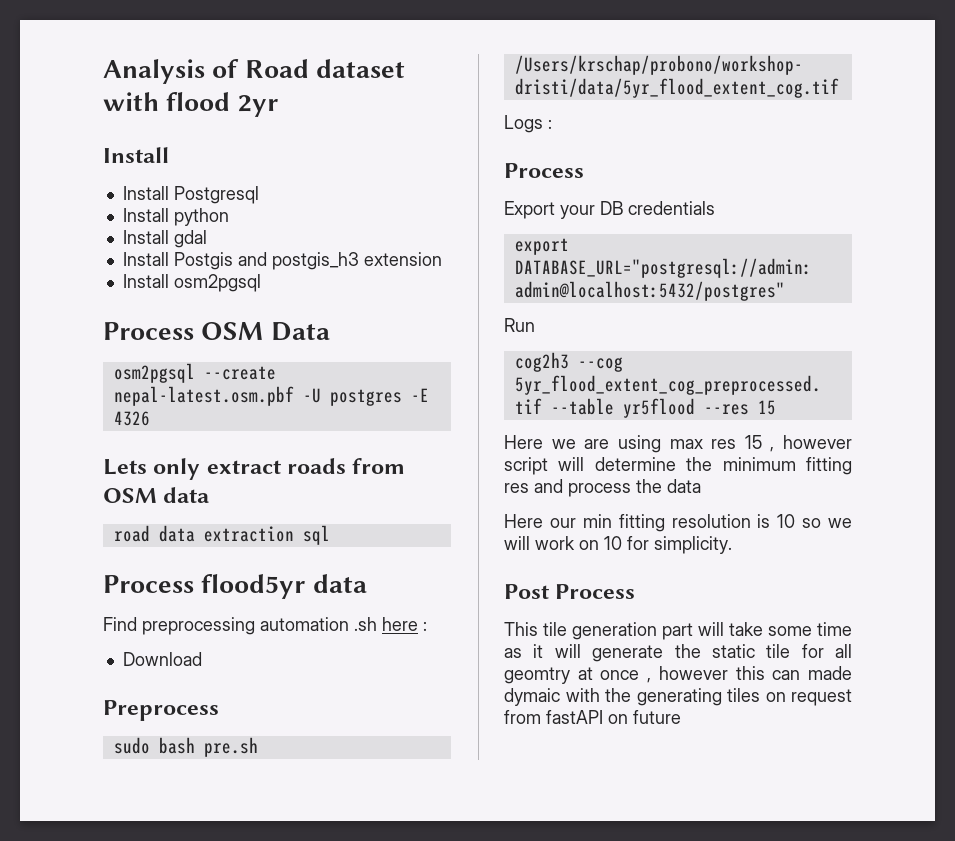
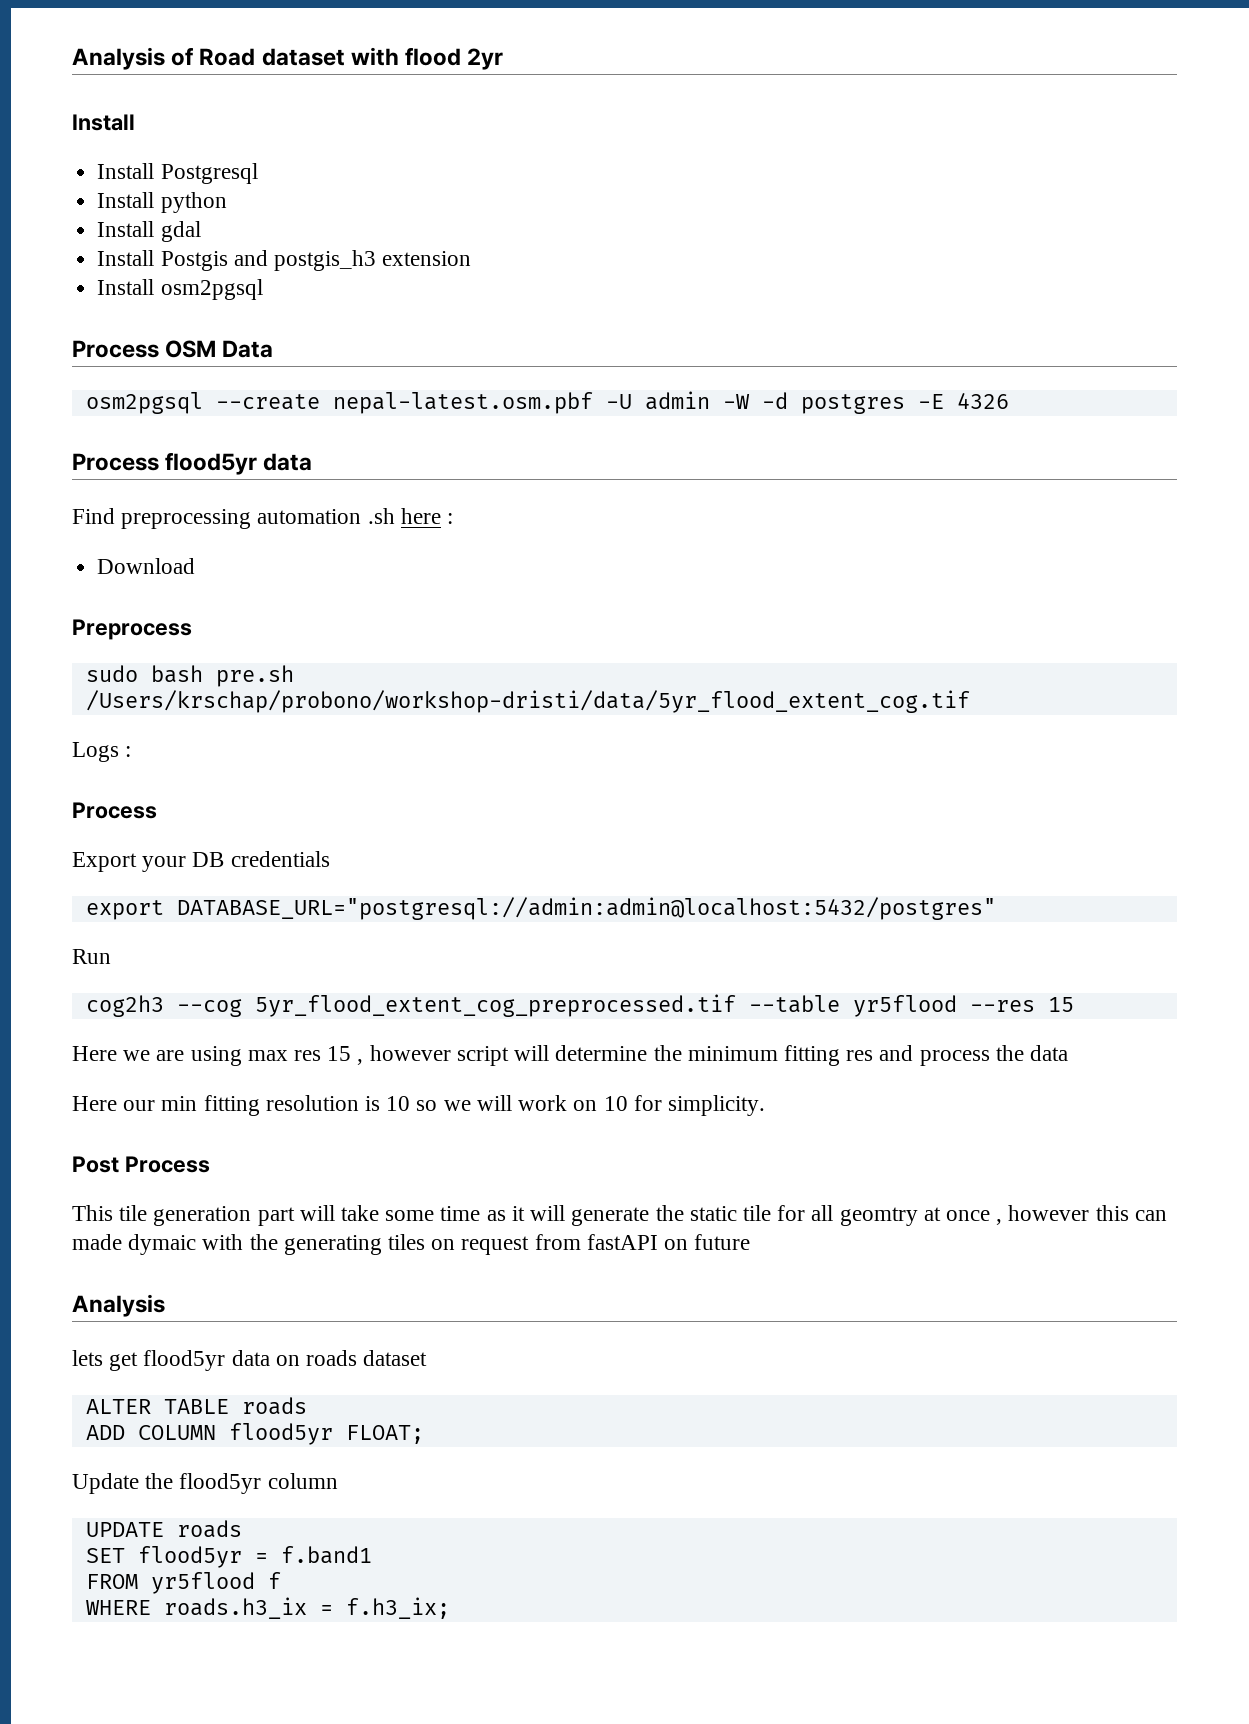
- osm2pgsql --create nepal-latest.osm.pbf -U postgres -E 4326
+ osm2pgsql --create nepal-latest.osm.pbf -U admin -W -d postgres -E 4326
- Lets only extract roads from OSM data
- road data extraction sql
  This tile generation part will take some time as it will generate the static tile for all geomtry at once , however this can made dymaic with the generating tiles on request from fastAPI on future
+ Analysis
+ lets get flood5yr data on roads dataset
+ ALTER TABLE roads
+ ADD COLUMN flood5yr FLOAT;
+ Update the flood5yr column
+ UPDATE roads
+ SET flood5yr = f.band1
+ FROM yr5flood f
+ WHERE roads.h3_ix = f.h3_ix;

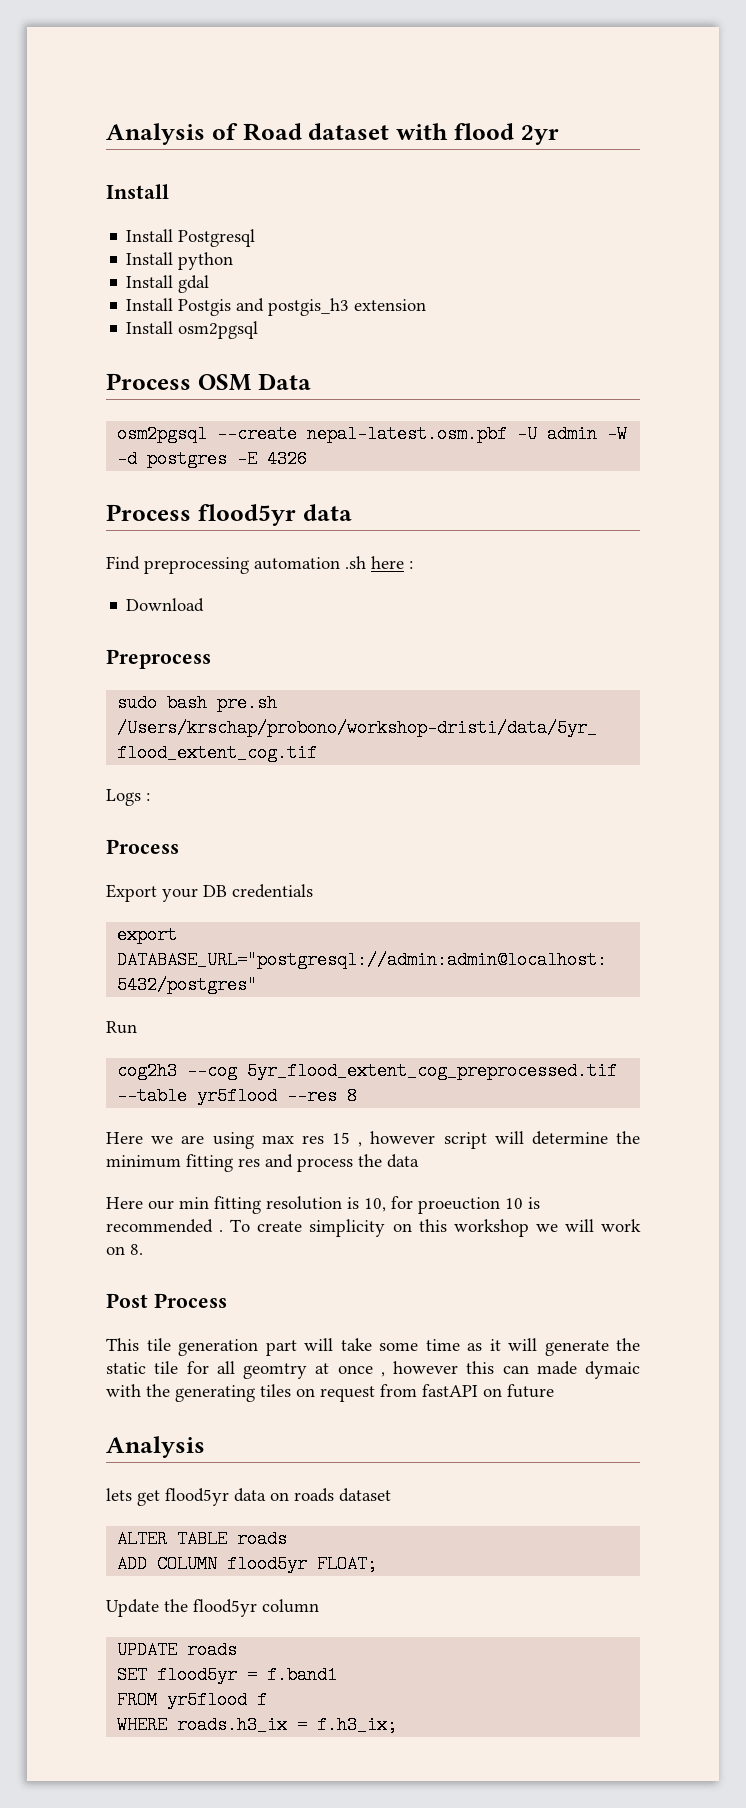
- cog2h3 --cog 5yr_flood_extent_cog_preprocessed.tif --table yr5flood --res 15
+ cog2h3 --cog 5yr_flood_extent_cog_preprocessed.tif --table yr5flood --res 8
- Here our min fitting resolution is 10 so we will work on 10 for simplicity.
+ Here our min fitting resolution is 10, for proeuction 10 is recommended . To create simplicity on this workshop we will work on 8.

